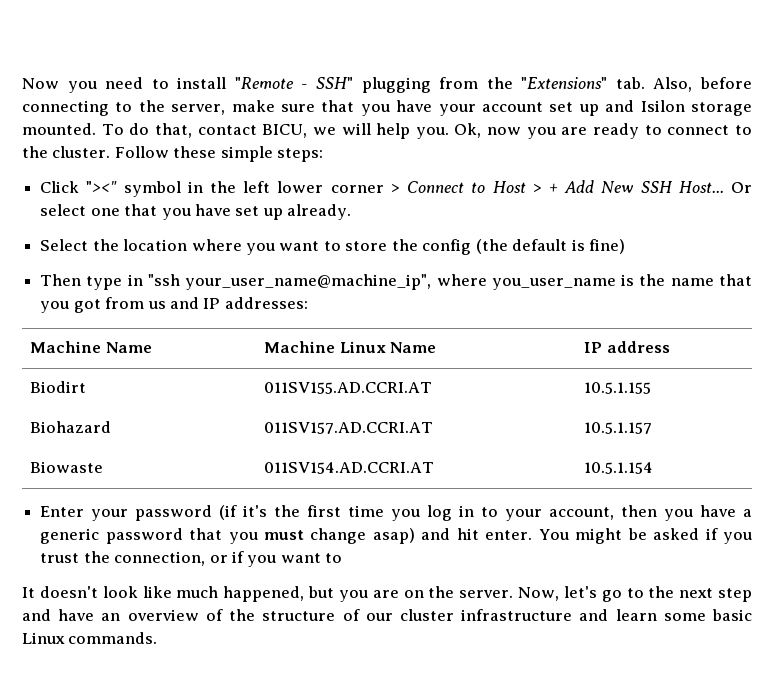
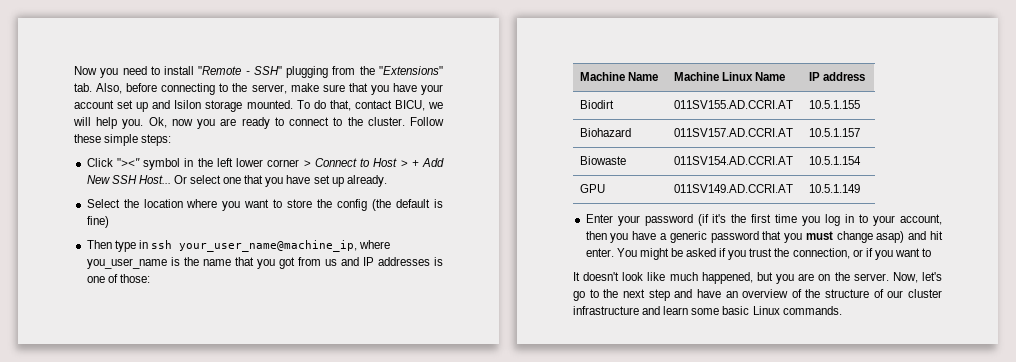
- Then type in "ssh your_user_name@machine_ip", where you_user_name is the name that you got from us and IP addresses:
+ Then type in ssh your_user_name@machine_ip, where you_user_name is the name that you got from us and IP addresses is one of those:
+ GPU | 011SV149.AD.CCRI.AT | 10.5.1.149

